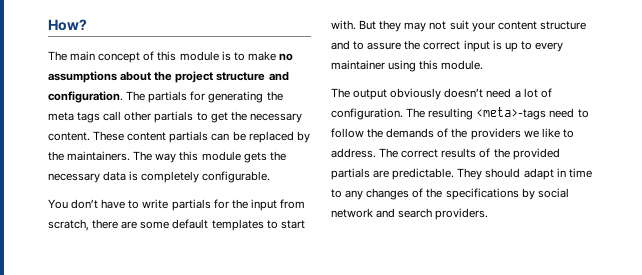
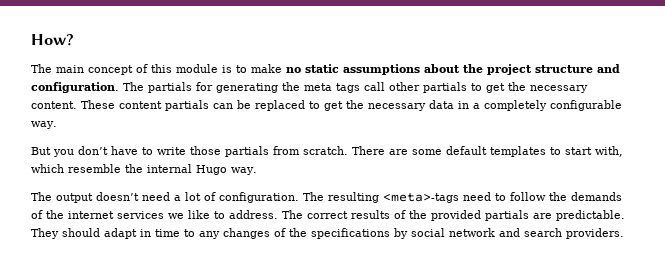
- The main concept of this module is to make no assumptions about the project structure and configuration.
+ The main concept of this module is to make no static assumptions about the project structure and configuration.
- These content partials can be replaced by the maintainers. The way this module gets the necessary data is completely configurable.
- You don’t have to write partials for the input from scratch, there are some default templates to start with. But they may not suit your content structure and to assure the correct input is up to every maintainer using this module.
+ These content partials can be replaced to get the necessary data in a completely configurable way.
+ But you don’t have to write those partials from scratch. There are some default templates to start with, which resemble the internal Hugo way.
- The output obviously doesn’t need a lot of configuration.
+ The output doesn’t need a lot of configuration.
- The resulting <meta>-tags need to follow the demands of the providers we like to address.
+ The resulting <meta>-tags need to follow the demands of the internet services we like to address.

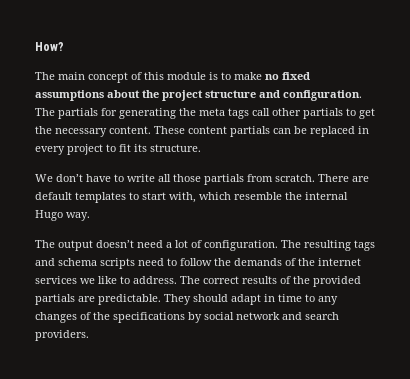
- The main concept of this module is to make no static assumptions about the project structure and configuration.
+ The main concept of this module is to make no fixed assumptions about the project structure and configuration.
- These content partials can be replaced to get the necessary data in a completely configurable way.
- But you don’t have to write those partials from scratch.
+ These content partials can be replaced in every project to fit its structure.
+ We don’t have to write all those partials from scratch.
- There are some default templates to start with, which resemble the internal Hugo way.
+ There are default templates to start with, which resemble the internal Hugo way.
- The resulting <meta>-tags need to follow the demands of the internet services we like to address.
+ The resulting tags and schema scripts need to follow the demands of the internet services we like to address.

